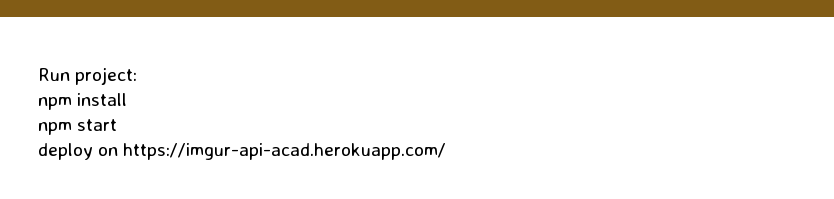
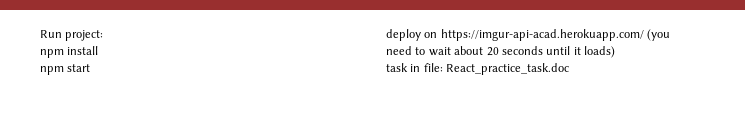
- deploy on https://imgur-api-acad.herokuapp.com/
+ deploy on https://imgur-api-acad.herokuapp.com/ (you need to wait about 20 seconds until it loads)
+ task in file: React_practice_task.doc

